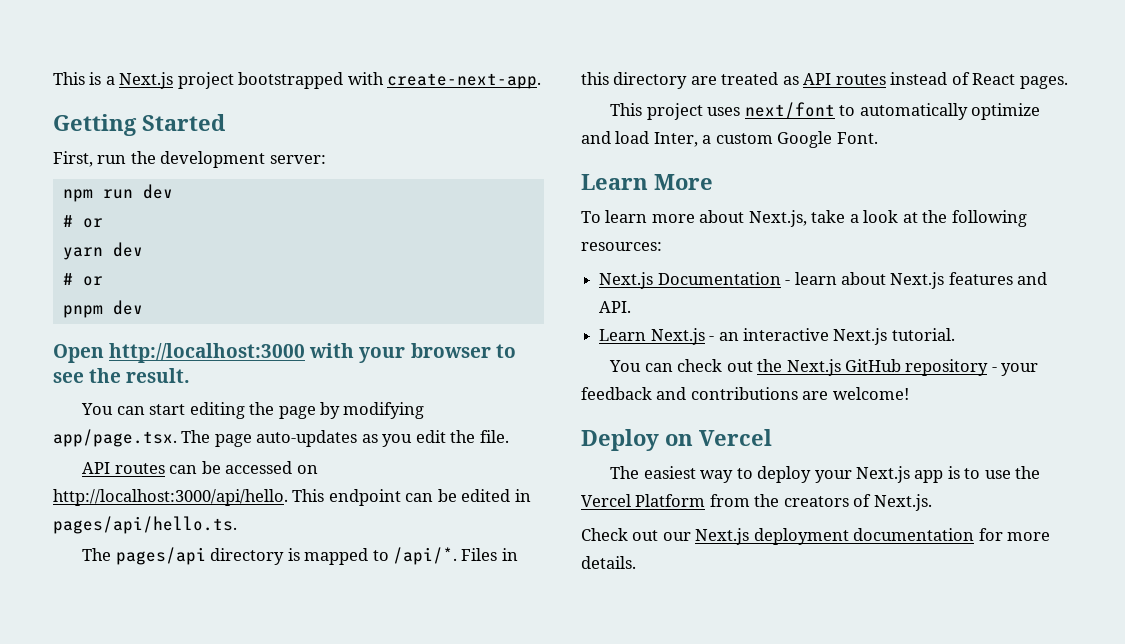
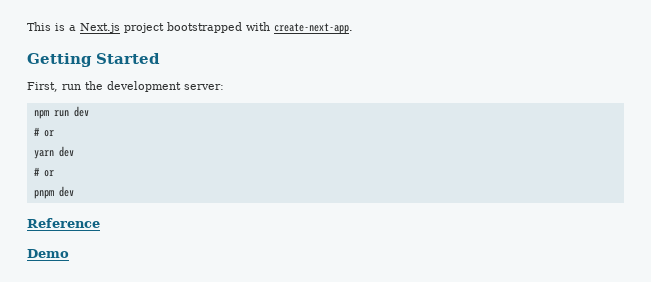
- Open http://localhost:3000 with your browser to see the result.
- You can start editing the page by modifying app/page.tsx. The page auto-updates as you edit the file.
- API routes can be accessed on http://localhost:3000/api/hello. This endpoint can be edited in pages/api/hello.ts.
- The pages/api directory is mapped to /api/*. Files in this directory are treated as API routes instead of React pages.
- This project uses next/font to automatically optimize and load Inter, a custom Google Font.
- Learn More
- To learn more about Next.js, take a look at the following resources:
- Next.js Documentation - learn about Next.js features and API.
- Learn Next.js - an interactive Next.js tutorial.
- You can check out the Next.js GitHub repository - your feedback and contributions are welcome!
- Deploy on Vercel
- The easiest way to deploy your Next.js app is to use the Vercel Platform from the creators of Next.js.
- Check out our Next.js deployment documentation for more details.
+ Reference
+ Demo

